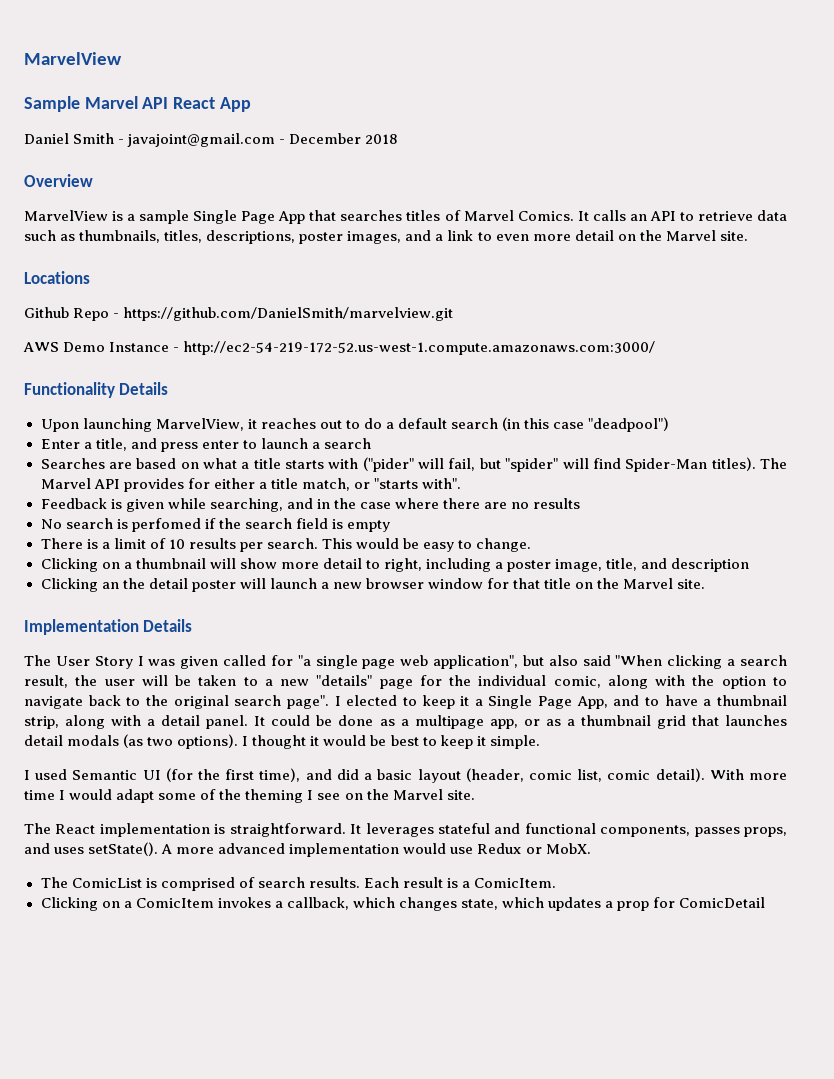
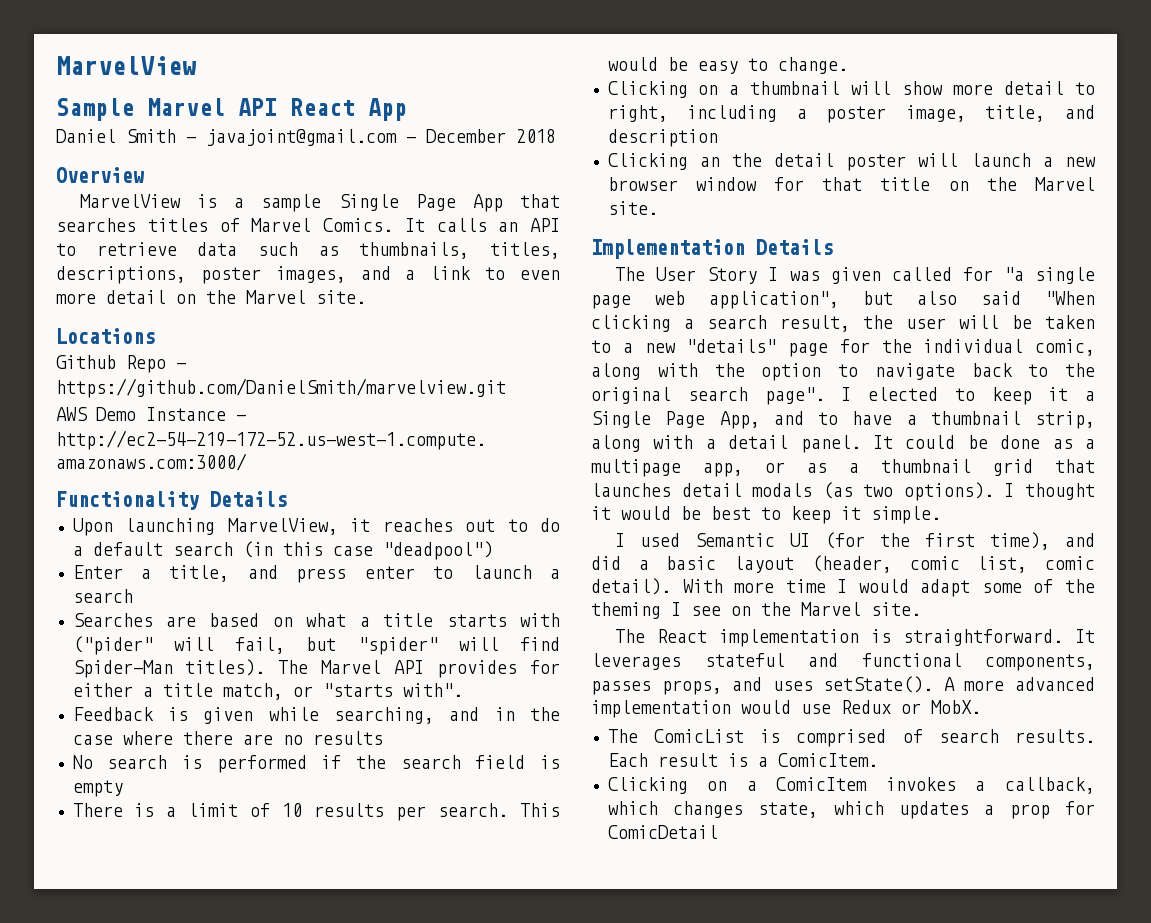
- No search is perfomed if the search field is empty
+ No search is performed if the search field is empty

